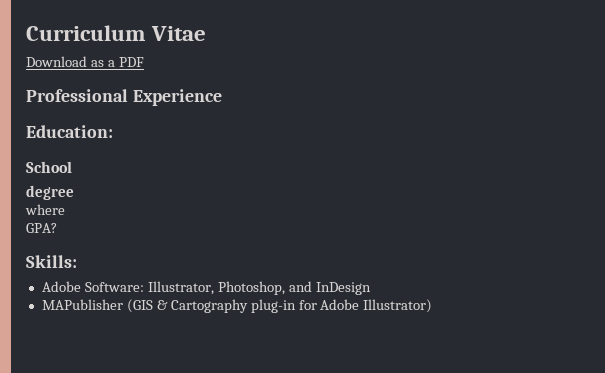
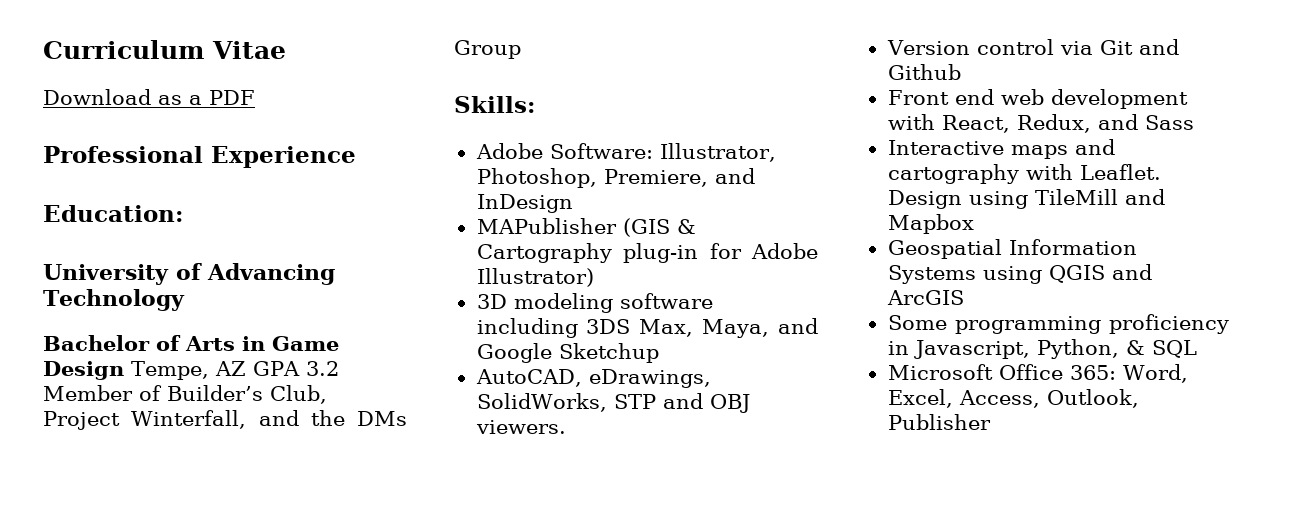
- School
- degree
- where
- GPA?
+ University of Advancing Technology
+ Bachelor of Arts in Game Design Tempe, AZ GPA 3.2 Member of Builder’s Club, Project Winterfall, and the DMs Group
- Adobe Software: Illustrator, Photoshop, and InDesign
+ Adobe Software: Illustrator, Photoshop, Premiere, and InDesign
+ 3D modeling software including 3DS Max, Maya, and Google Sketchup
+ AutoCAD, eDrawings, SolidWorks, STP and OBJ viewers.
+ Version control via Git and Github
+ Front end web development with React, Redux, and Sass
+ Interactive maps and cartography with Leaflet. Design using TileMill and Mapbox
+ Geospatial Information Systems using QGIS and ArcGIS
+ Some programming proficiency in Javascript, Python, & SQL
+ Microsoft Office 365: Word, Excel, Access, Outlook, Publisher

